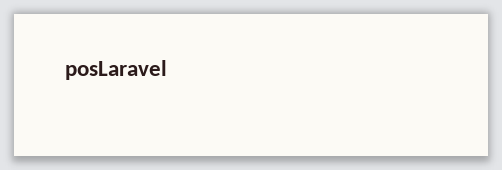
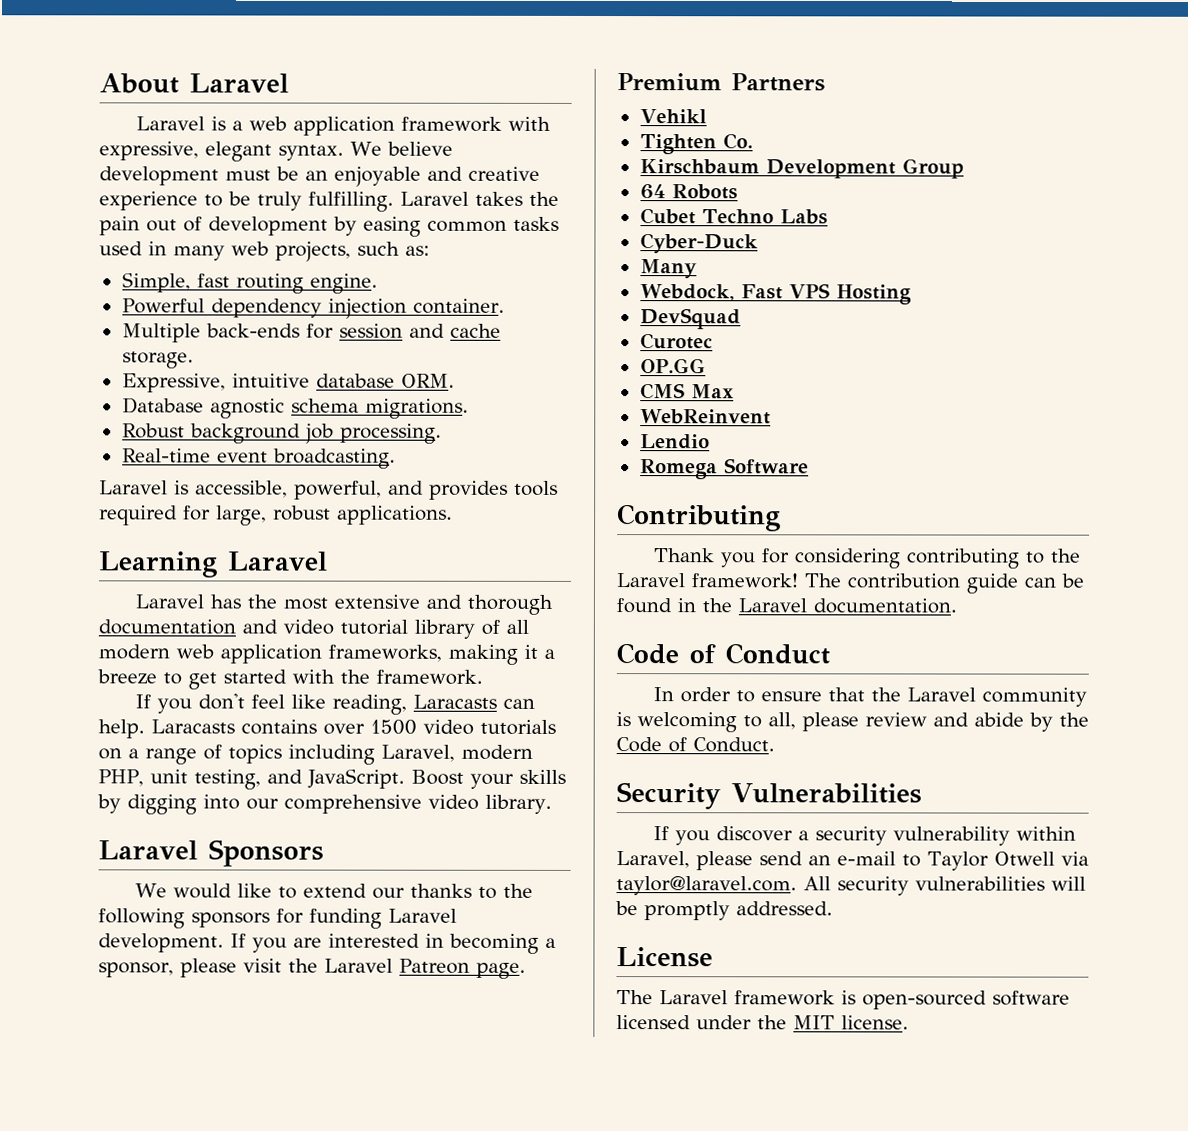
- posLaravel
+ About Laravel
+ Laravel is a web application framework with expressive, elegant syntax. We believe development must be an enjoyable and creative experience to be truly fulfilling. Laravel takes the pain out of development by easing common tasks used in many web projects, such as:
+ Simple, fast routing engine.
+ Powerful dependency injection container.
+ Multiple back-ends for session and cache storage.
+ Expressive, intuitive database ORM.
+ Database agnostic schema migrations.
+ Robust background job processing.
+ Real-time event broadcasting.
+ Laravel is accessible, powerful, and provides tools required for large, robust applications.
+ Learning Laravel
+ Laravel has the most extensive and thorough documentation and video tutorial library of all modern web application frameworks, making it a breeze to get started with the framework.
+ If you don't feel like reading, Laracasts can help. Laracasts contains over 1500 video tutorials on a range of topics including Laravel, modern PHP, unit testing, and JavaScript. Boost your skills by digging into our comprehensive video library.
+ Laravel Sponsors
+ We would like to extend our thanks to the following sponsors for funding Laravel development. If you are interested in becoming a sponsor, please visit the Laravel Patreon page.
+ Premium Partners
+ Vehikl
+ Tighten Co.
+ Kirschbaum Development Group
+ 64 Robots
+ Cubet Techno Labs
+ Cyber-Duck
+ Many
+ Webdock, Fast VPS Hosting
+ DevSquad
+ Curotec
+ OP.GG
+ CMS Max
+ WebReinvent
+ Lendio
+ Romega Software
+ Contributing
+ Thank you for considering contributing to the Laravel framework! The contribution guide can be found in the Laravel documentation.
+ Code of Conduct
+ In order to ensure that the Laravel community is welcoming to all, please review and abide by the Code of Conduct.
+ Security Vulnerabilities
+ If you discover a security vulnerability within Laravel, please send an e-mail to Taylor Otwell via taylor@laravel.com. All security vulnerabilities will be promptly addressed.
+ License
+ The Laravel framework is open-sourced software licensed under the MIT license.

